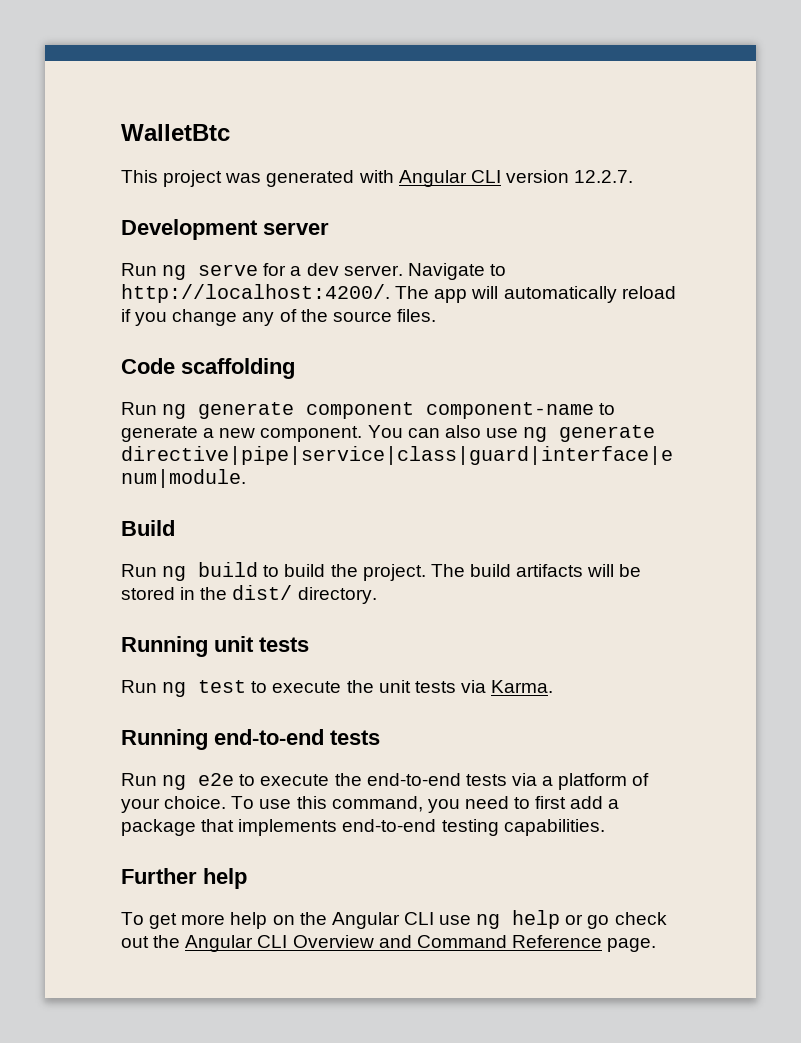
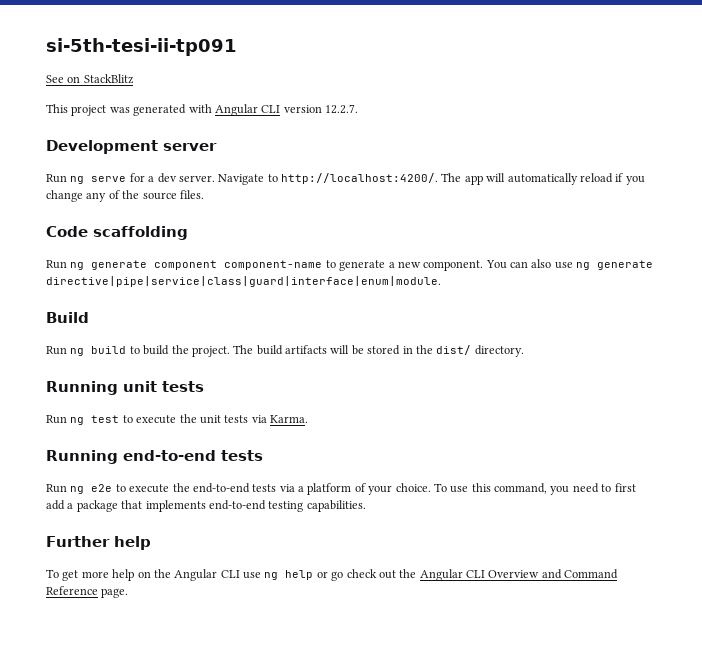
- WalletBtc
+ si-5th-tesi-ii-tp091
+ See on StackBlitz

